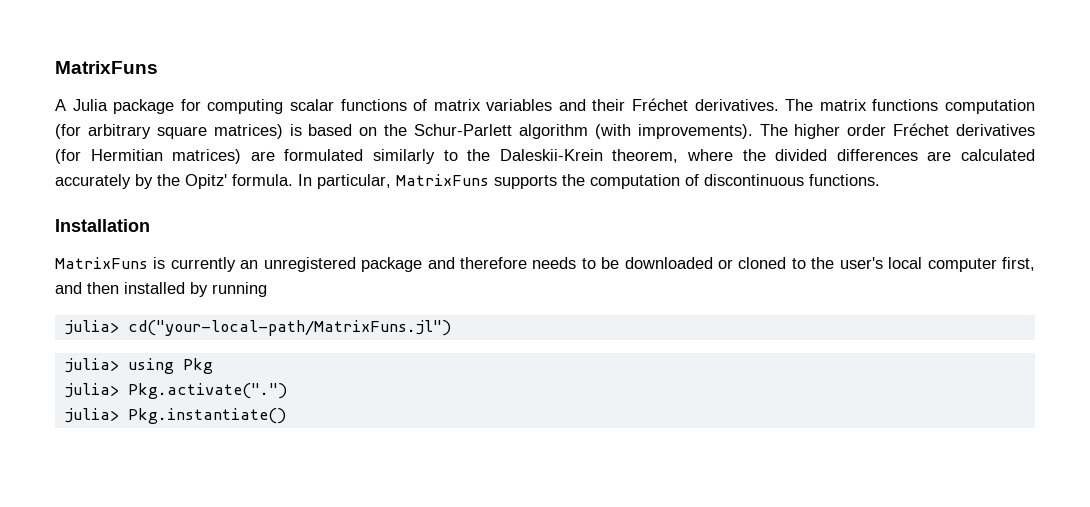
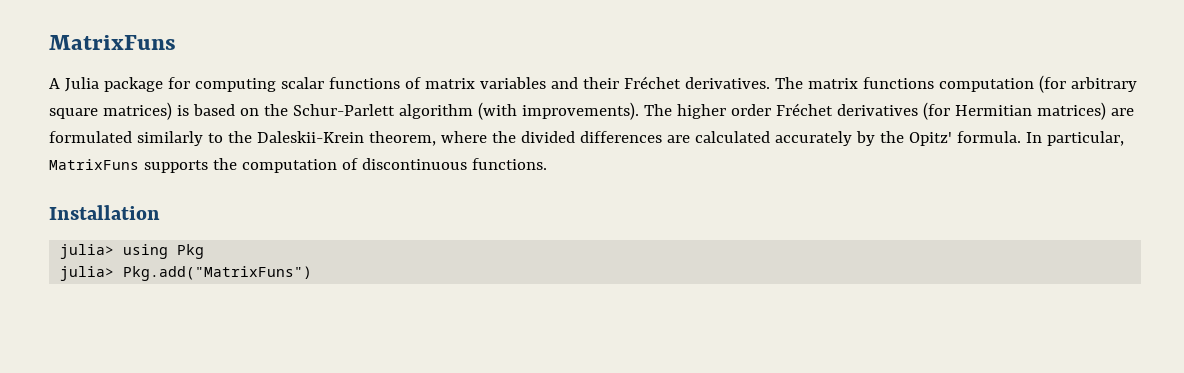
- MatrixFuns is currently an unregistered package and therefore needs to be downloaded or cloned to the user's local computer first, and then installed by running
- julia> cd("your-local-path/MatrixFuns.jl")
- julia> Pkg.activate(".")
- julia> Pkg.instantiate()
+ julia> Pkg.add("MatrixFuns")

